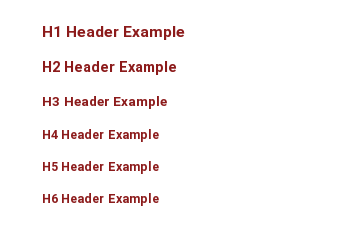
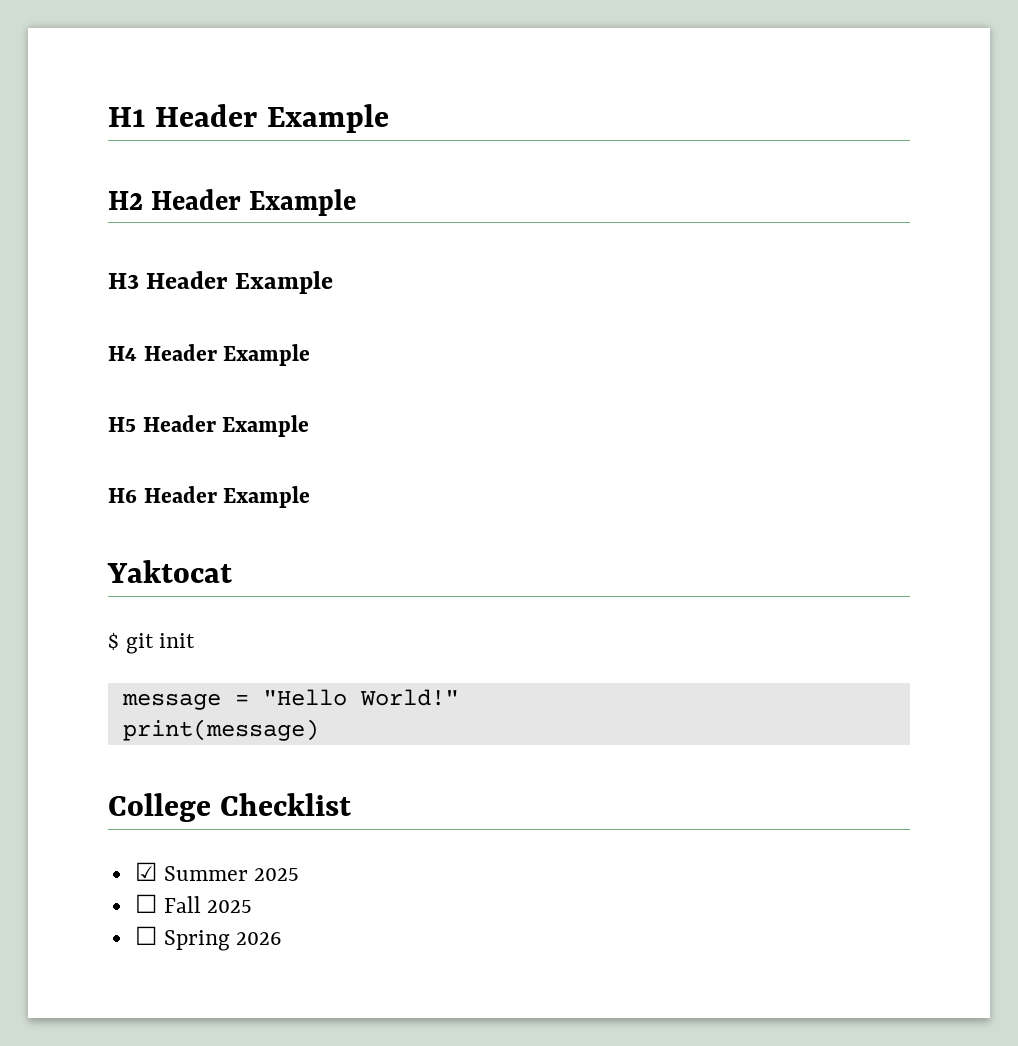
+ Yaktocat
+ $ git init
+ message = "Hello World!"
+ print(message)
+ College Checklist
+ ☑ Summer 2025
+ ☐ Fall 2025
+ ☐ Spring 2026

